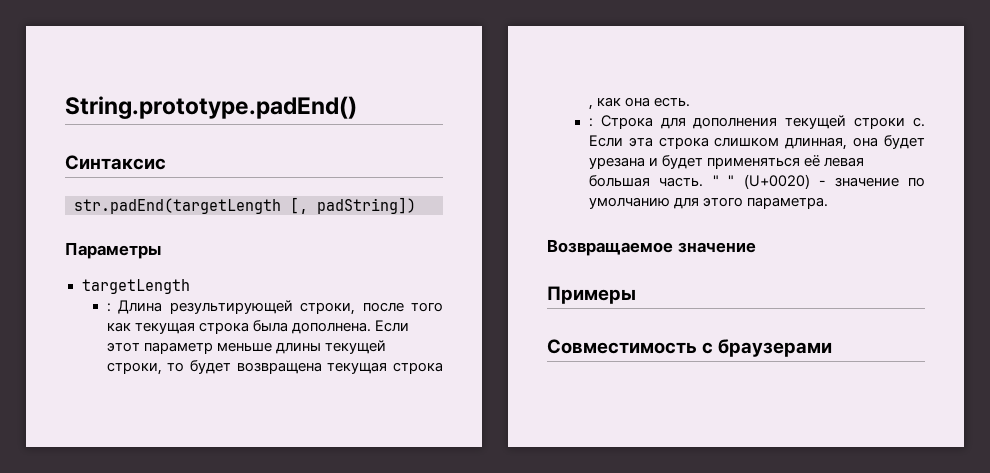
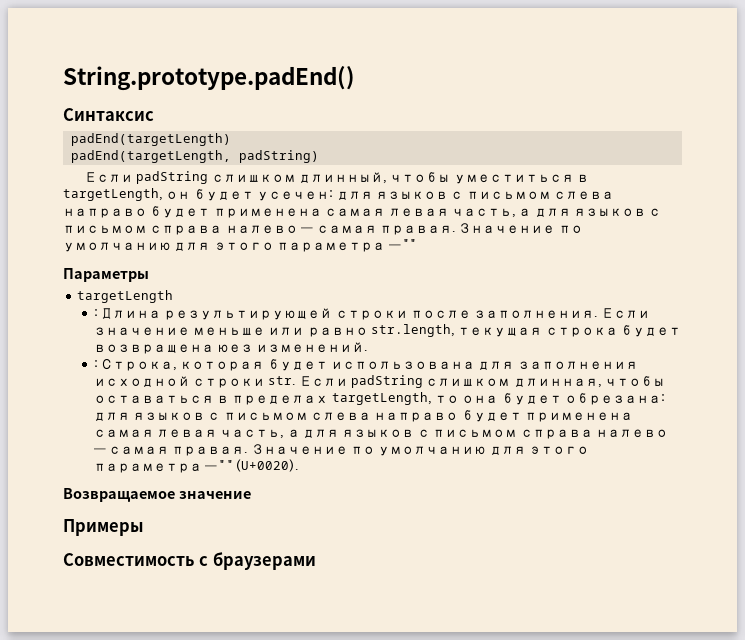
- str.padEnd(targetLength [, padString])
+ padEnd(targetLength)
+ padEnd(targetLength, padString)
+ Если padString слишком длинный, чтобы уместиться в targetLength, он будет усечен: для языков с письмом слева направо будет применена самая левая часть, а для языков с письмом справа налево — самая правая. Значение по умолчанию для этого параметра — " "
- : Длина результирующей строки, после того как текущая строка была дополнена. Если этот параметр меньше длины текущей строки, то будет возвращена текущая строка , как она есть.
- : Строка для дополнения текущей строки с. Если эта строка слишком длинная, она будет урезана и будет применяться её левая большая часть. " " (U+0020) - значение по умолчанию для этого параметра.
+ : Длина результирующей строки после заполнения. Если значение меньше или равно str.length, текущая строка будет возвращена юез изменений.
+ : Строка, которая будет использована для заполнения исходной строки str. Если padString слишком длинная, чтобы оставаться в пределах targetLength, то она будет обрезана: для языков с письмом слева направо будет применена самая левая часть, а для языков с письмом справа налево — самая правая. Значение по умолчанию для этого параметра — " " (U+0020).

